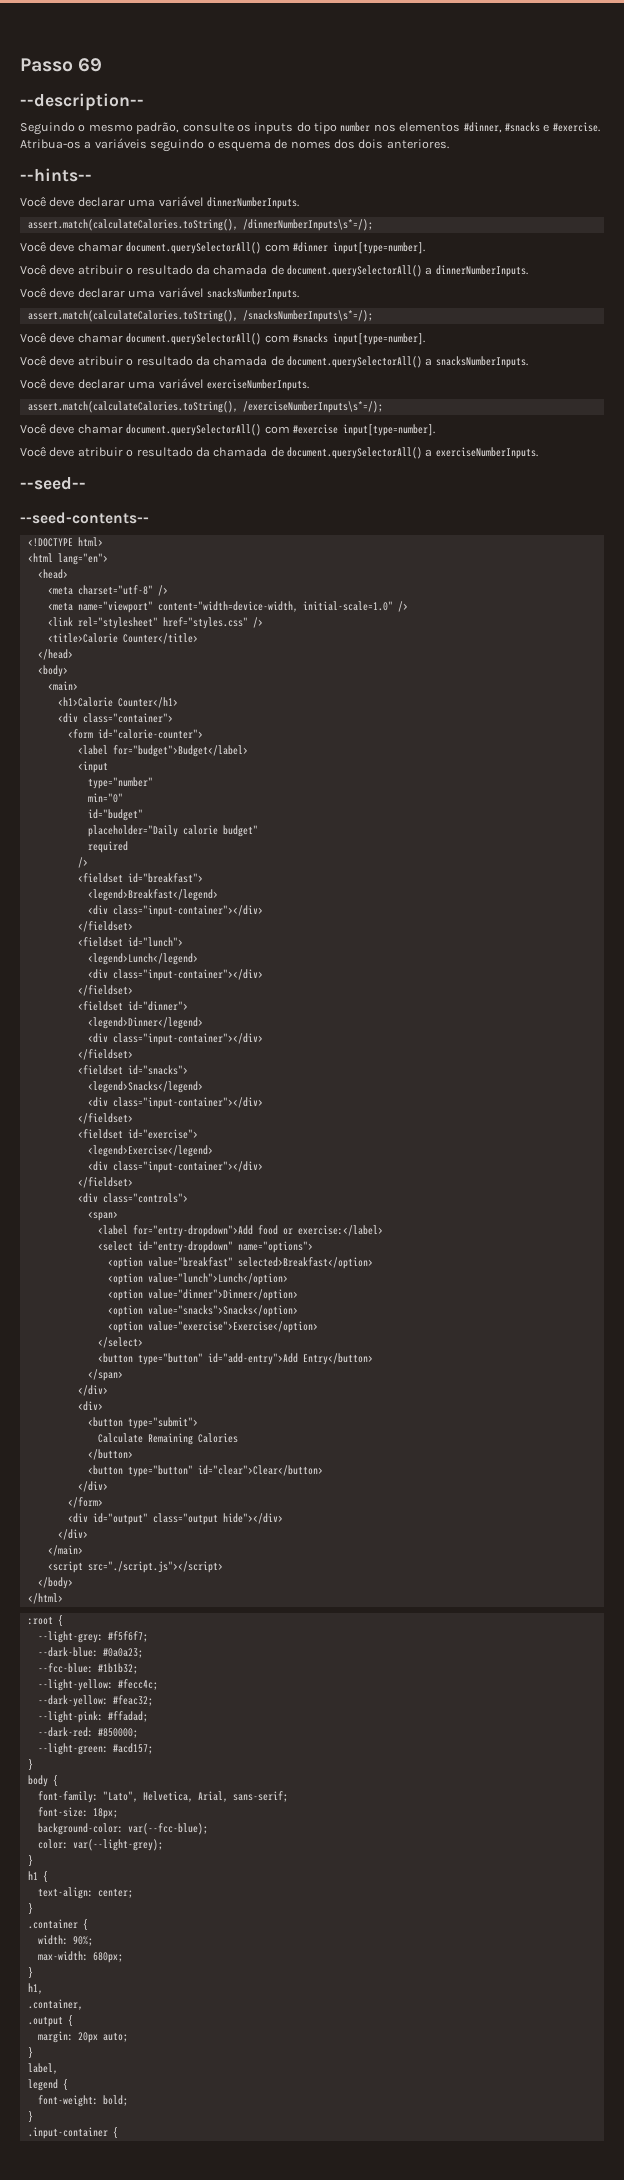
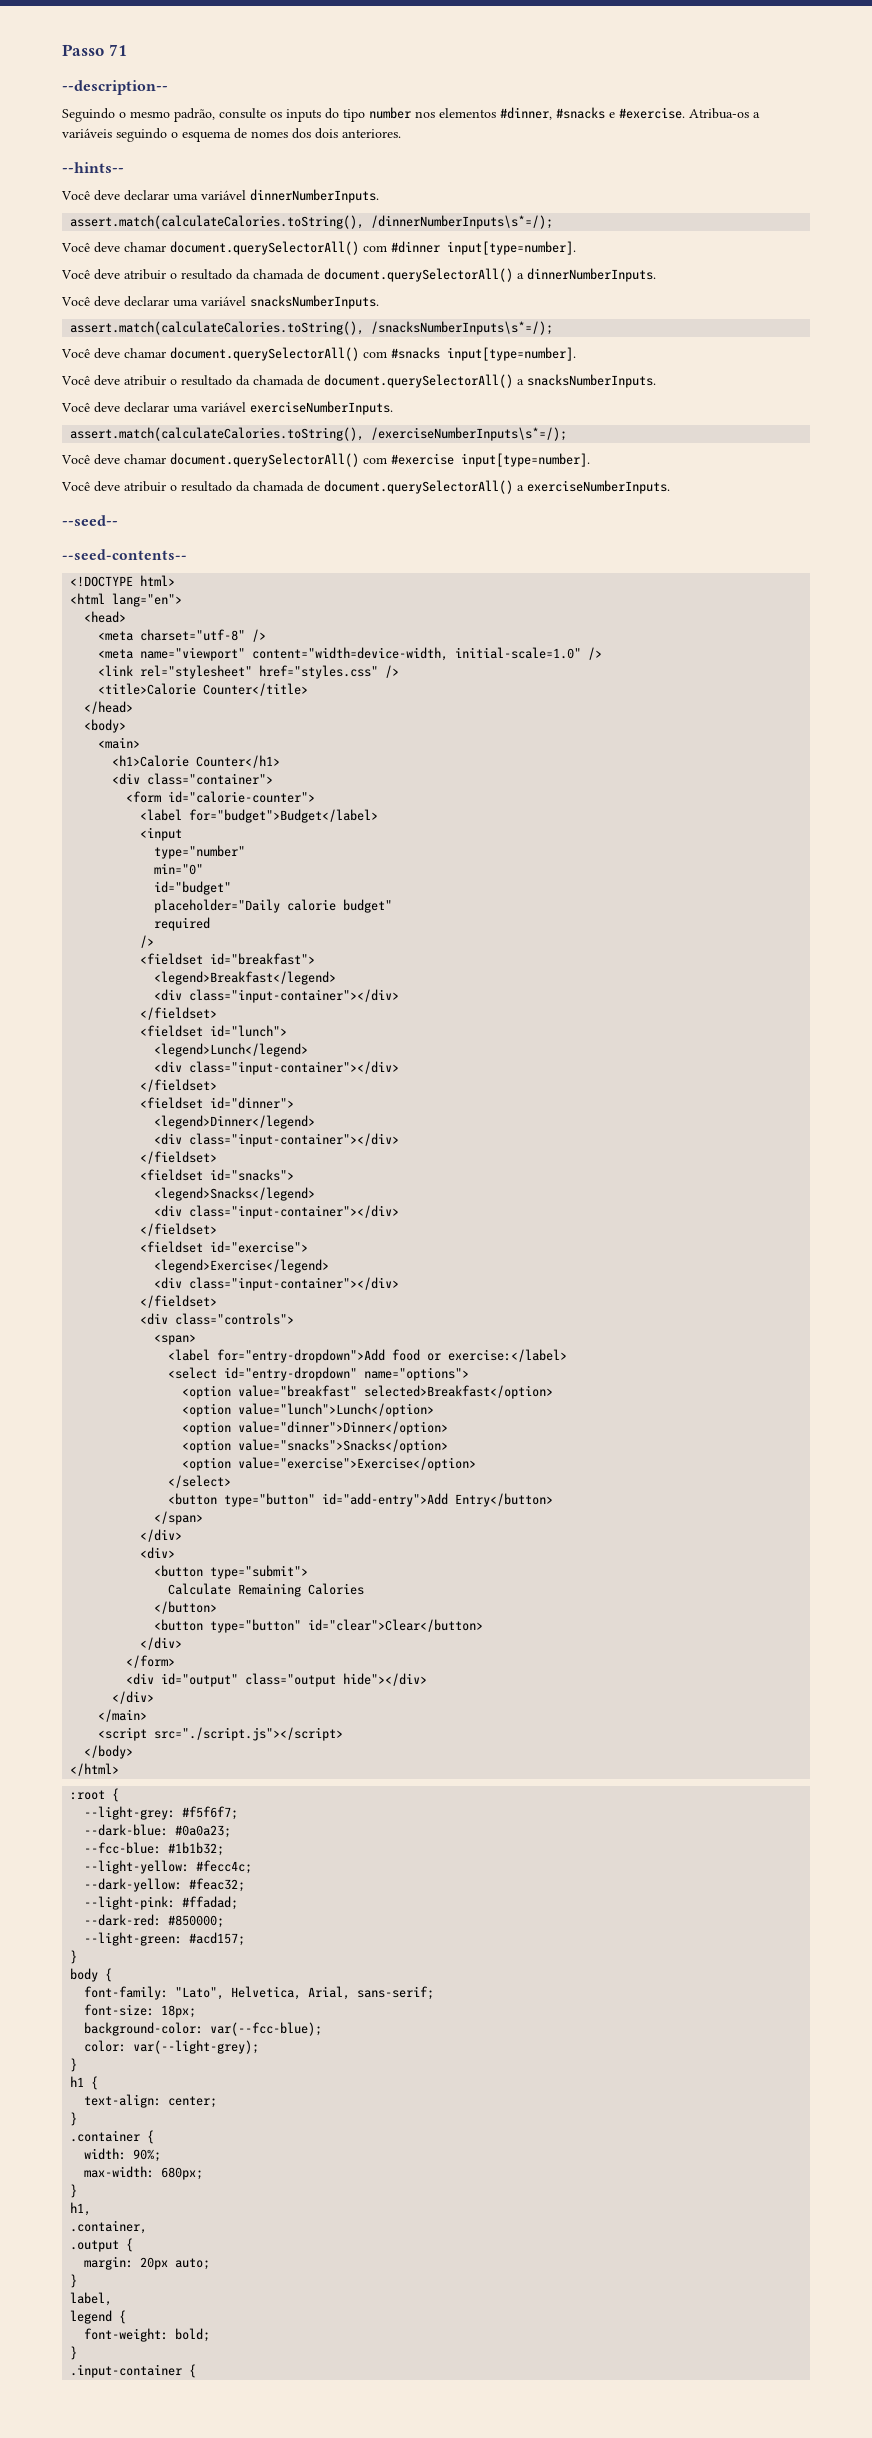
- Passo 69
+ Passo 71

